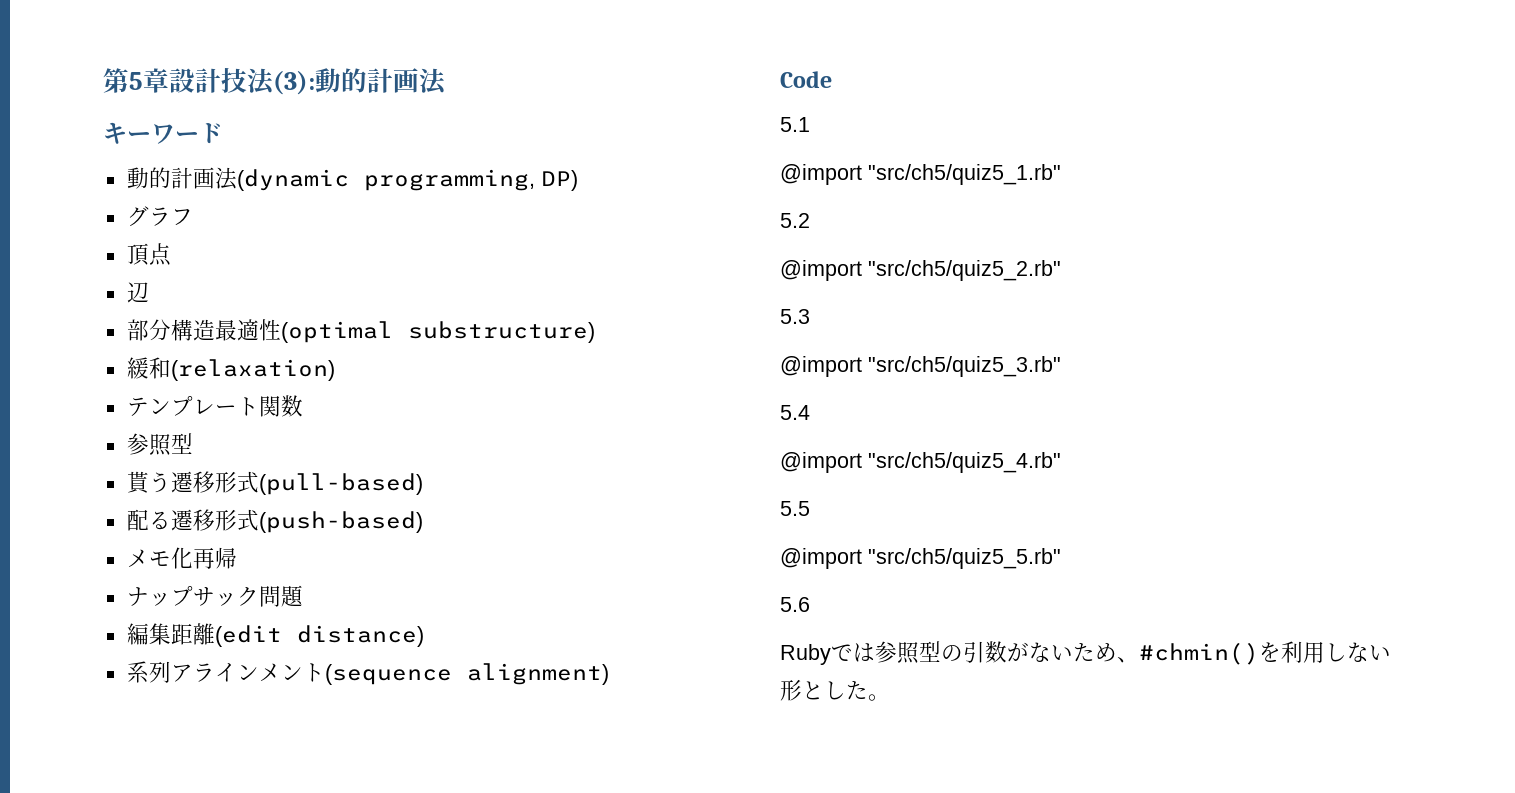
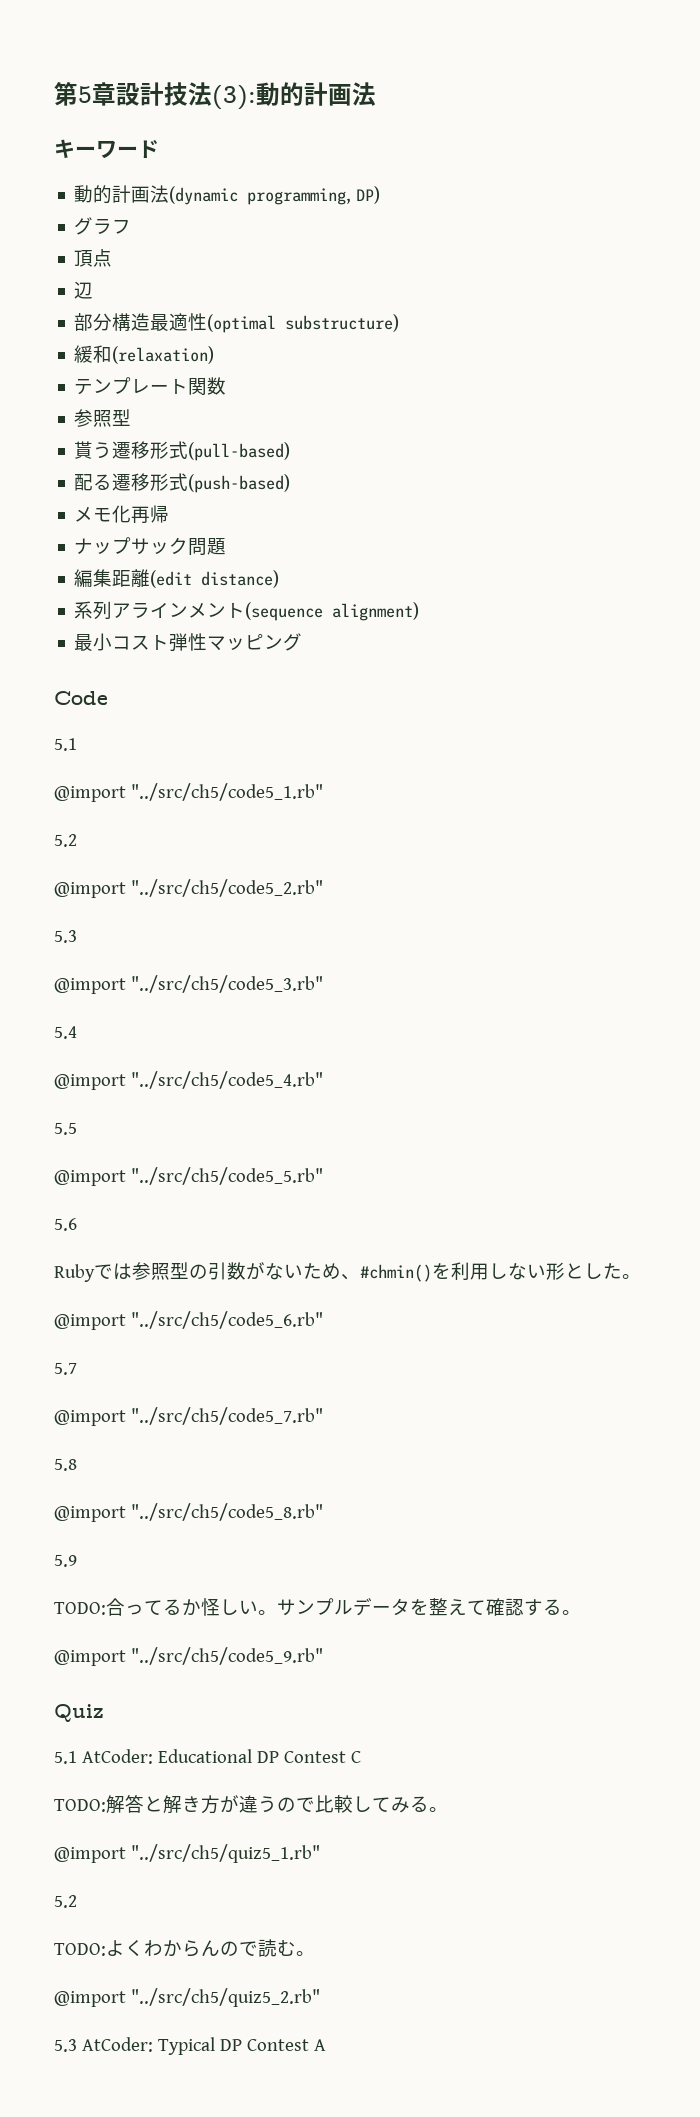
+ 最小コスト弾性マッピング
- @import "src/ch5/quiz5_1.rb"
+ @import "../src/ch5/code5_1.rb"
- @import "src/ch5/quiz5_2.rb"
+ @import "../src/ch5/code5_2.rb"
- @import "src/ch5/quiz5_3.rb"
+ @import "../src/ch5/code5_3.rb"
- @import "src/ch5/quiz5_4.rb"
+ @import "../src/ch5/code5_4.rb"
- @import "src/ch5/quiz5_5.rb"
+ @import "../src/ch5/code5_5.rb"
+ @import "../src/ch5/code5_6.rb"
+ 5.7
+ @import "../src/ch5/code5_7.rb"
+ 5.8
+ @import "../src/ch5/code5_8.rb"
+ 5.9
+ TODO:合ってるか怪しい。サンプルデータを整えて確認する。
+ @import "../src/ch5/code5_9.rb"
+ Quiz
+ 5.1 AtCoder: Educational DP Contest C
+ TODO:解答と解き方が違うので比較してみる。
+ @import "../src/ch5/quiz5_1.rb"
+ 5.2
+ TODO:よくわからんので読む。
+ @import "../src/ch5/quiz5_2.rb"
+ 5.3 AtCoder: Typical DP Contest A

